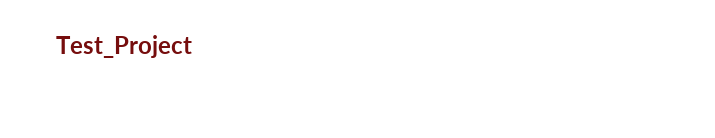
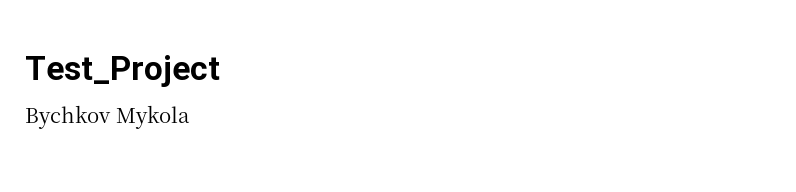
+ Bychkov Mykola

